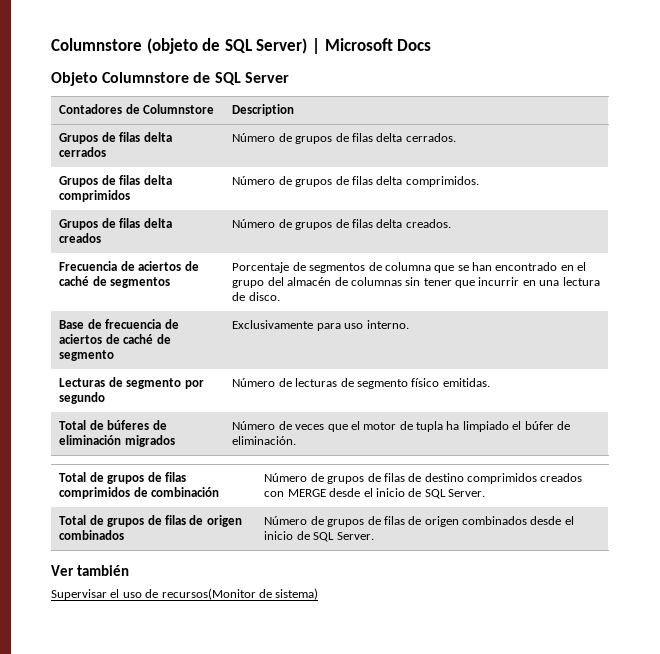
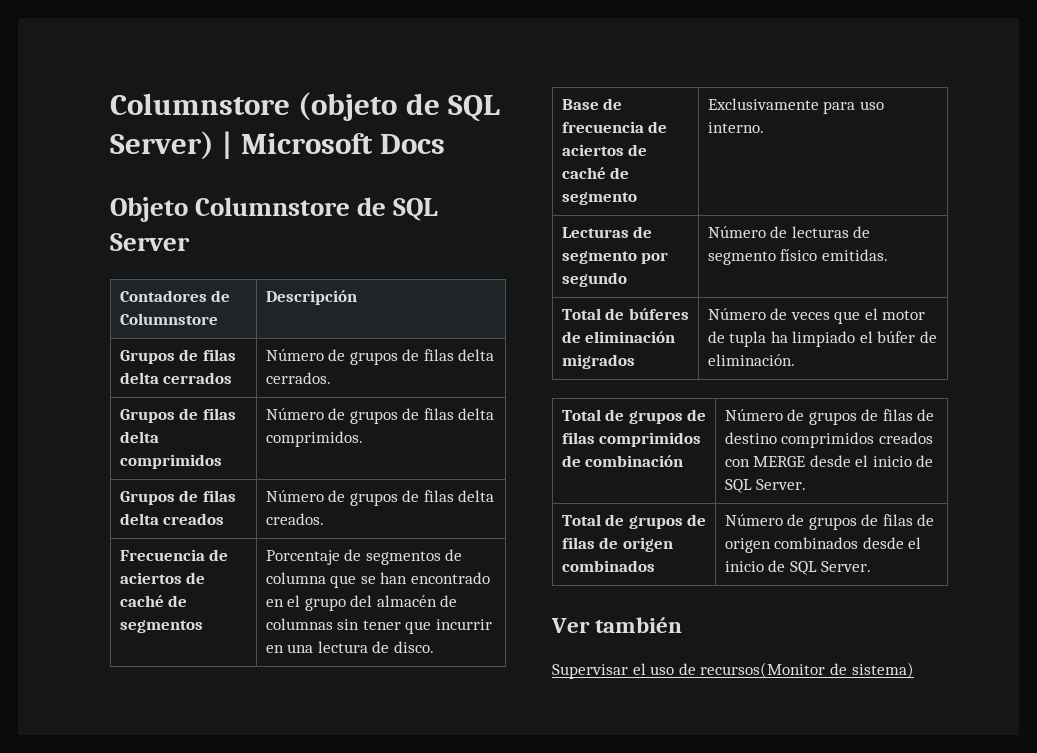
- Contadores de Columnstore | Description
+ Contadores de Columnstore | Descripción

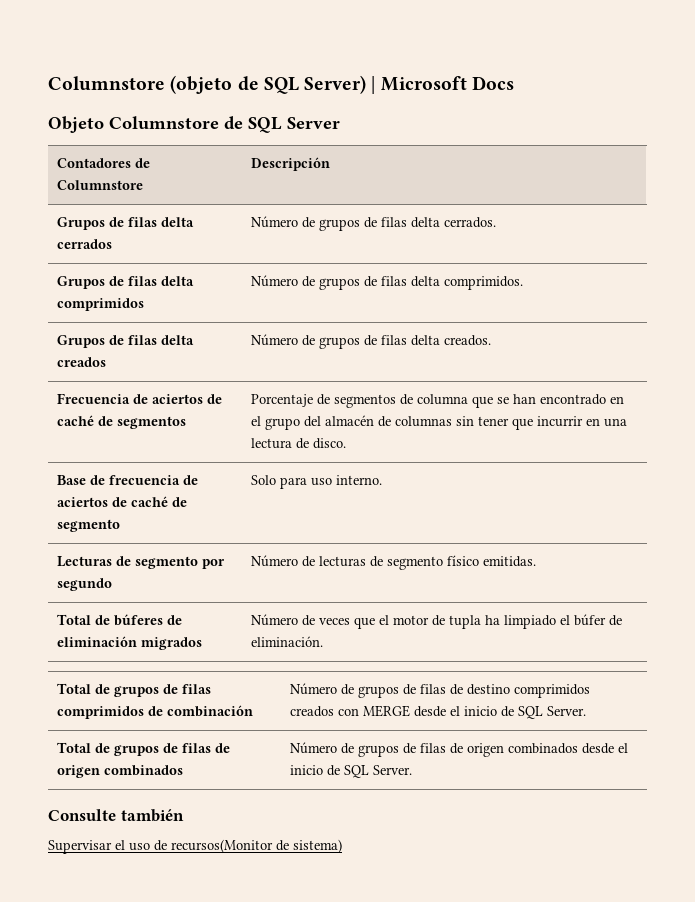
- Base de frecuencia de aciertos de caché de segmento | Exclusivamente para uso interno.
+ Base de frecuencia de aciertos de caché de segmento | Solo para uso interno.
- Ver también
+ Consulte también

